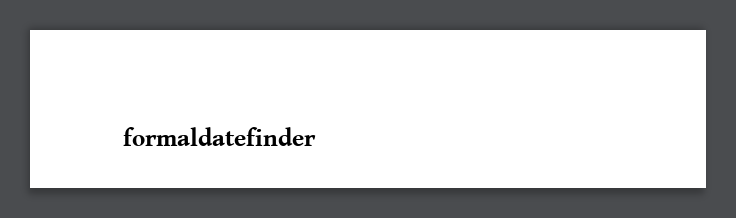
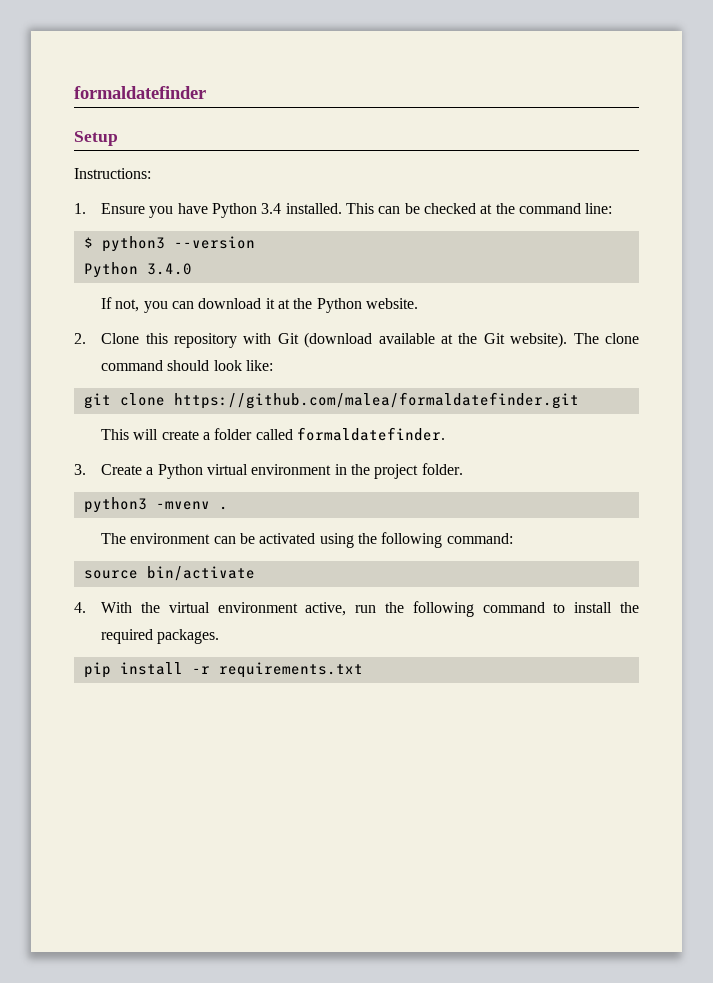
+ Setup
+ Instructions:
+ 1. Ensure you have Python 3.4 installed. This can be checked at the command line:
+ $ python3 --version
+ Python 3.4.0
+ If not, you can download it at the Python website.
+ 2. Clone this repository with Git (download available at the Git website). The clone command should look like:
+ git clone https://github.com/malea/formaldatefinder.git
+ This will create a folder called formaldatefinder.
+ 3. Create a Python virtual environment in the project folder.
+ python3 -mvenv .
+ The environment can be activated using the following command:
+ source bin/activate
+ 4. With the virtual environment active, run the following command to install the required packages.
+ pip install -r requirements.txt

